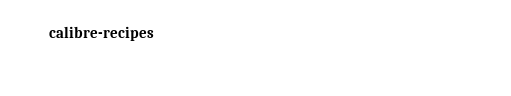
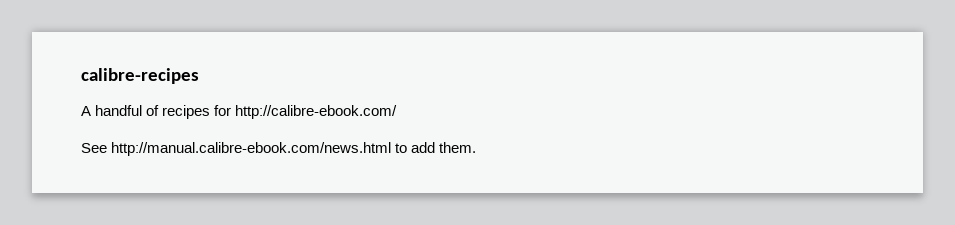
+ A handful of recipes for http://calibre-ebook.com/
+ See http://manual.calibre-ebook.com/news.html to add them.

